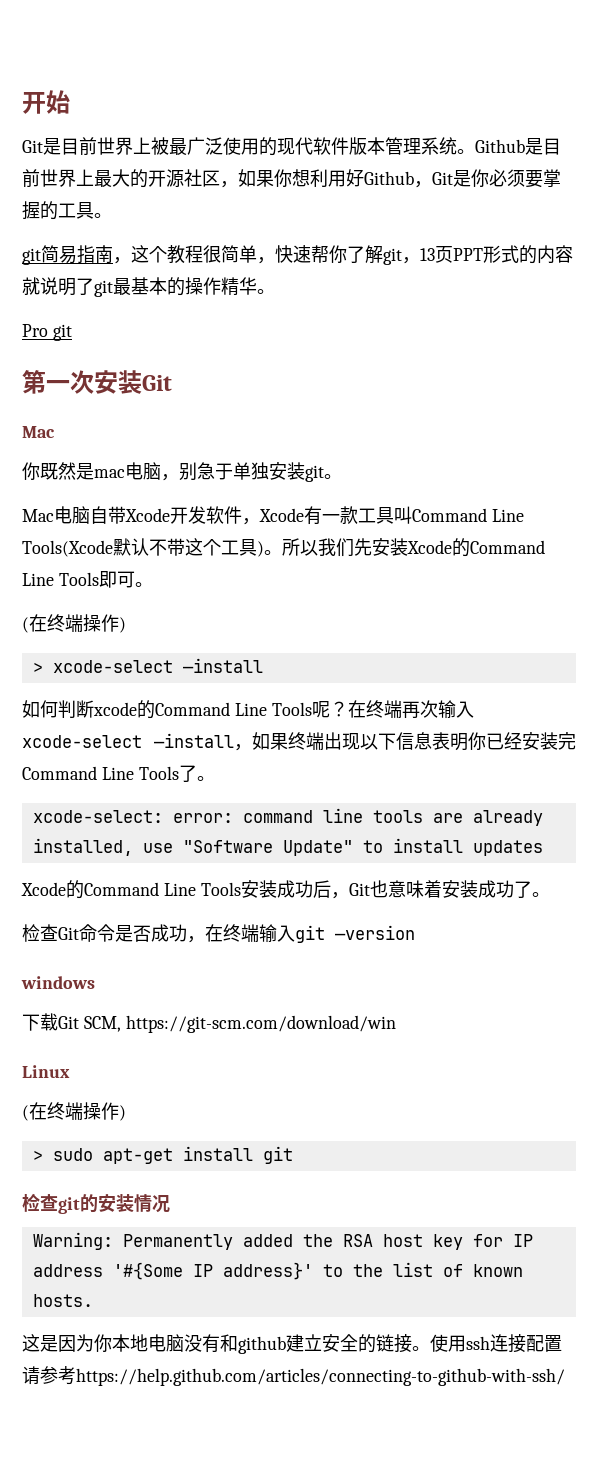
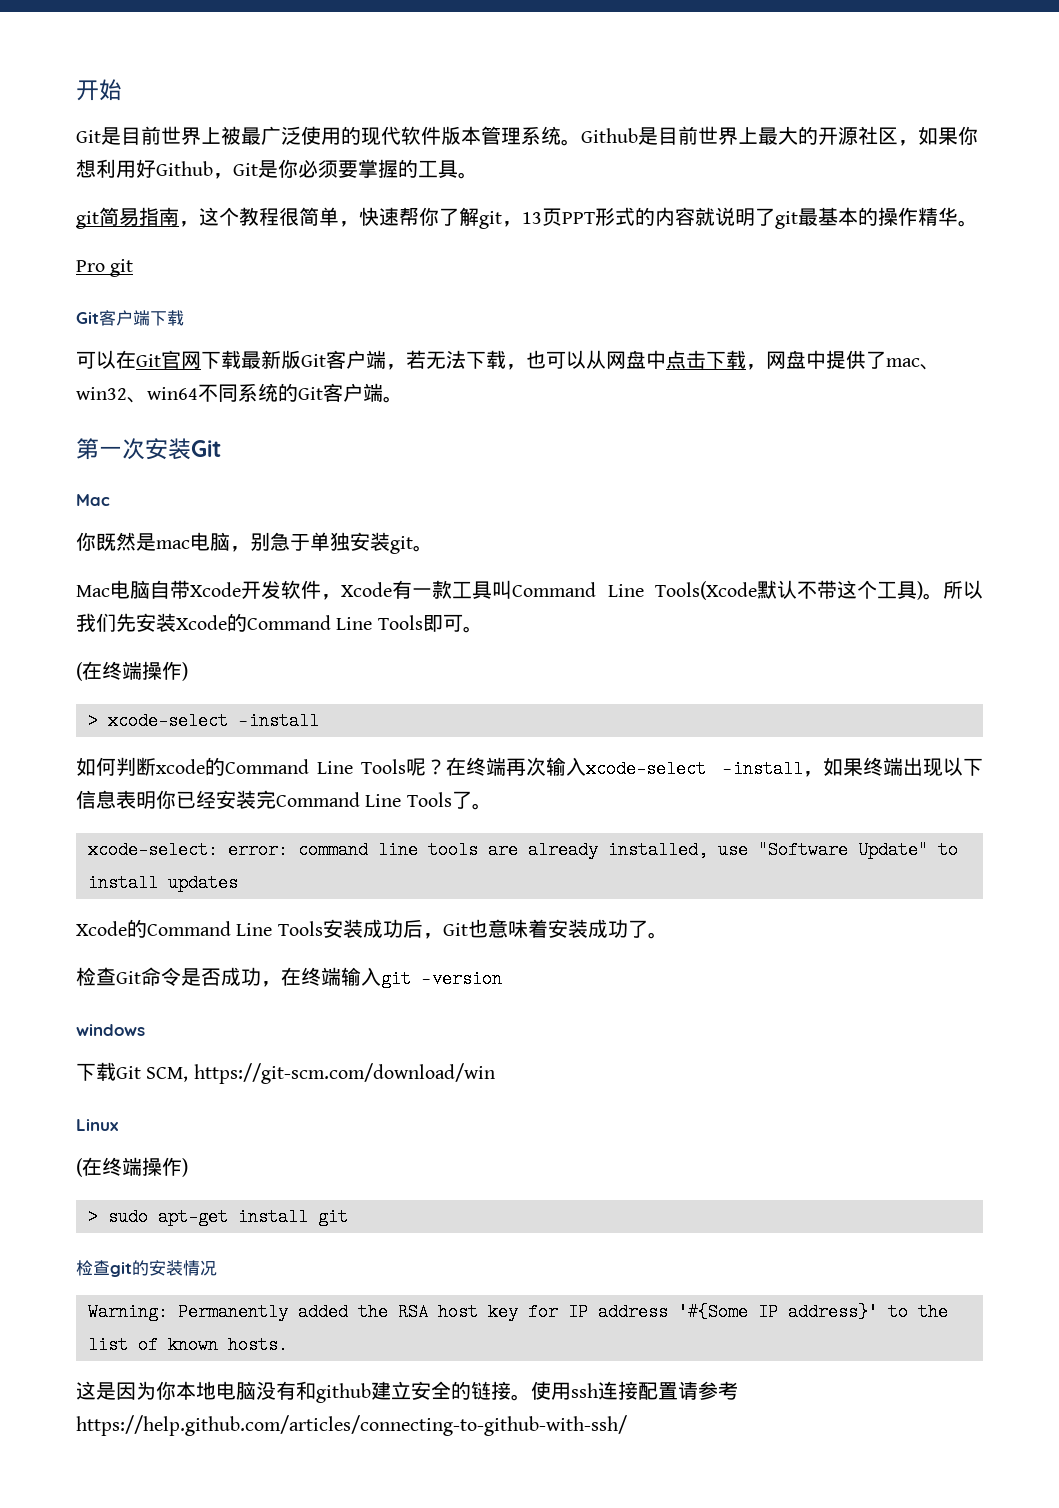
+ Git客户端下载
+ 可以在Git官网下载最新版Git客户端，若无法下载，也可以从网盘中点击下载，网盘中提供了mac、win32、win64不同系统的Git客户端。

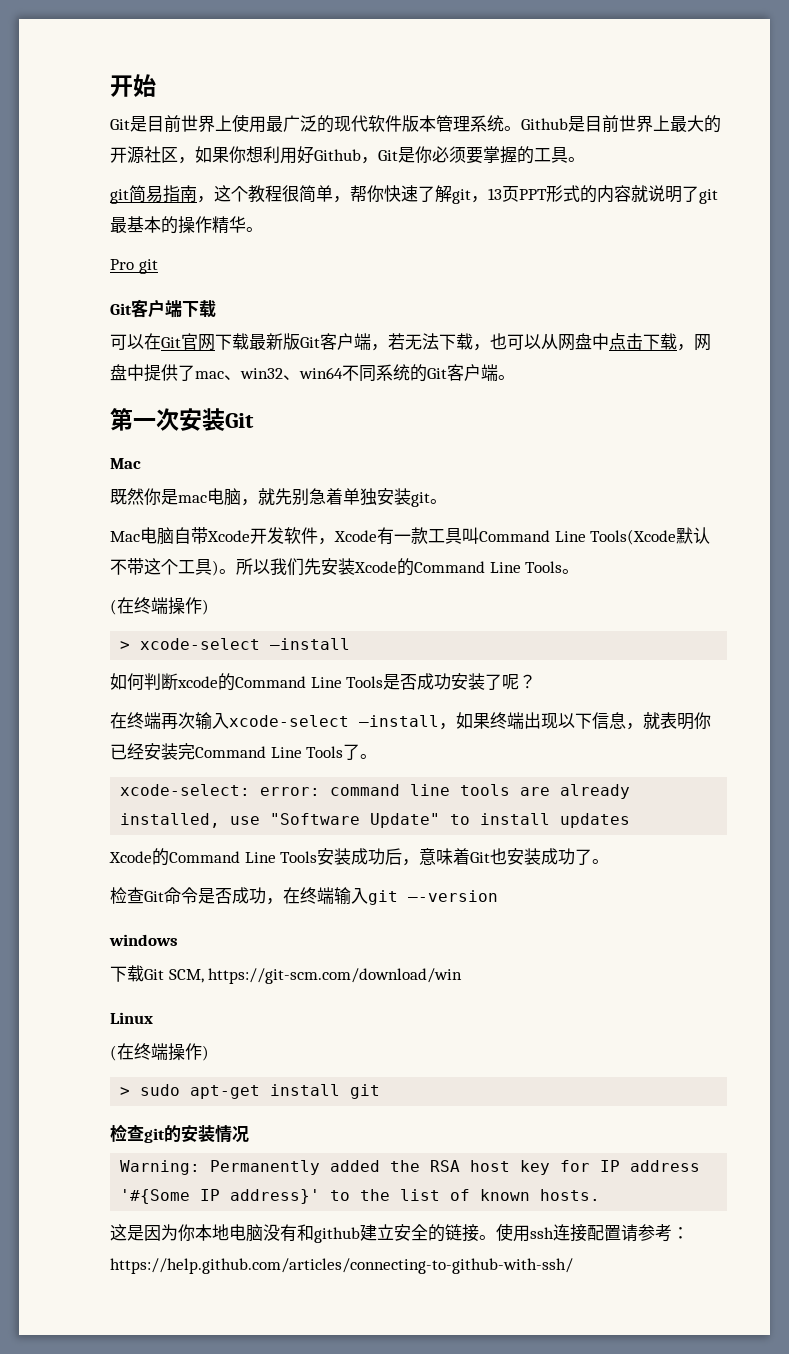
- Git是目前世界上被最广泛使用的现代软件版本管理系统。
+ Git是目前世界上使用最广泛的现代软件版本管理系统。
- git简易指南，这个教程很简单，快速帮你了解git，13页PPT形式的内容就说明了git最基本的操作精华。
+ git简易指南，这个教程很简单，帮你快速了解git，13页PPT形式的内容就说明了git最基本的操作精华。
- 你既然是mac电脑，别急于单独安装git。
+ 既然你是mac电脑，就先别急着单独安装git。
- 所以我们先安装Xcode的Command Line Tools即可。
+ 所以我们先安装Xcode的Command Line Tools。
- 如何判断xcode的Command Line Tools呢？在终端再次输入xcode-select —install，如果终端出现以下信息表明你已经安装完Command Line Tools了。
+ 如何判断xcode的Command Line Tools是否成功安装了呢？
+ 在终端再次输入xcode-select —install，如果终端出现以下信息，就表明你已经安装完Command Line Tools了。
- Xcode的Command Line Tools安装成功后，Git也意味着安装成功了。
+ Xcode的Command Line Tools安装成功后，意味着Git也安装成功了。
- 检查Git命令是否成功，在终端输入git —version
+ 检查Git命令是否成功，在终端输入git —-version
- 使用ssh连接配置请参考https://help.github.com/articles/connecting-to-github-with-ssh/
+ 使用ssh连接配置请参考：https://help.github.com/articles/connecting-to-github-with-ssh/

